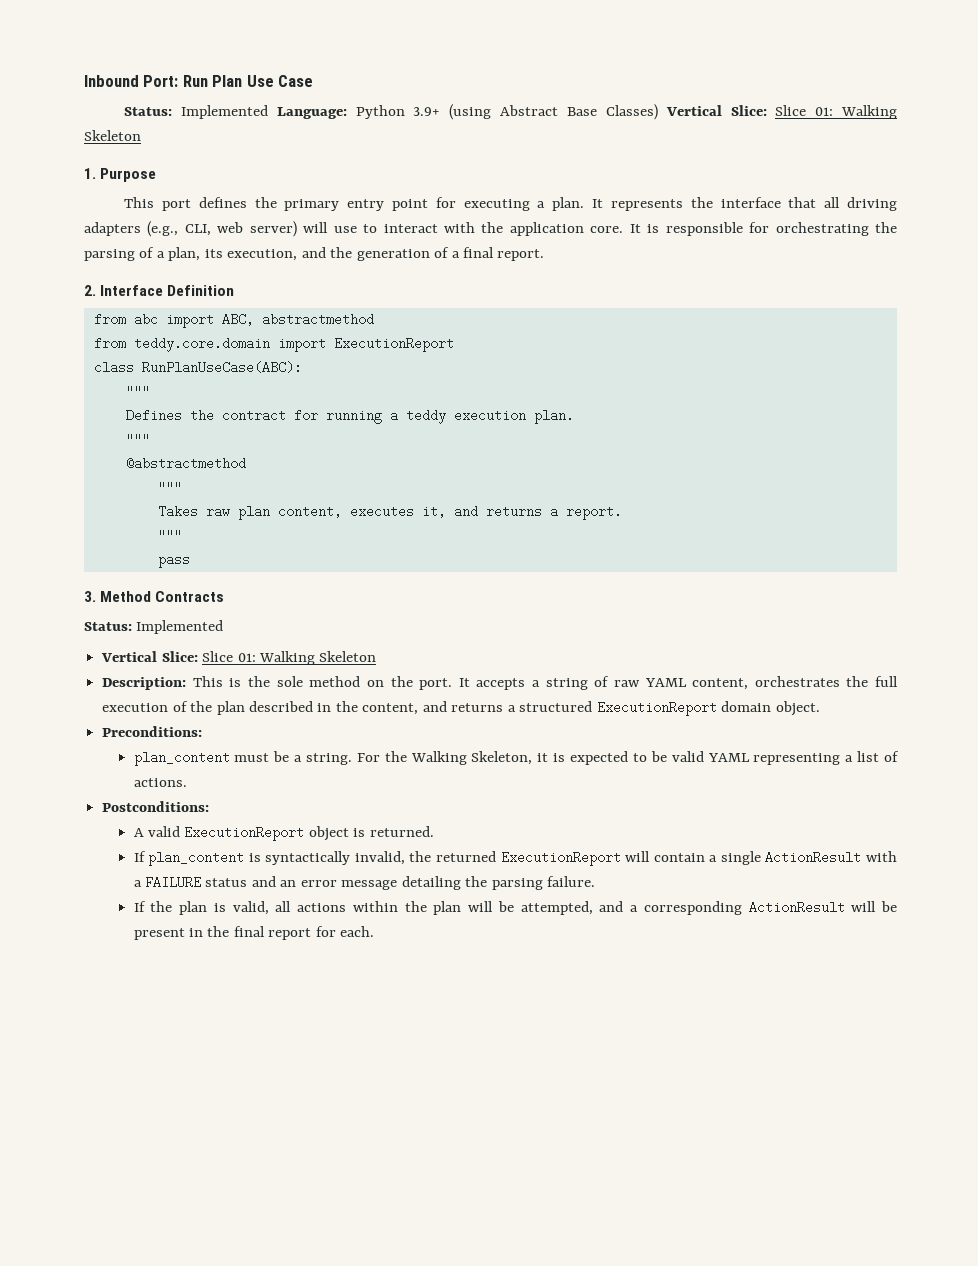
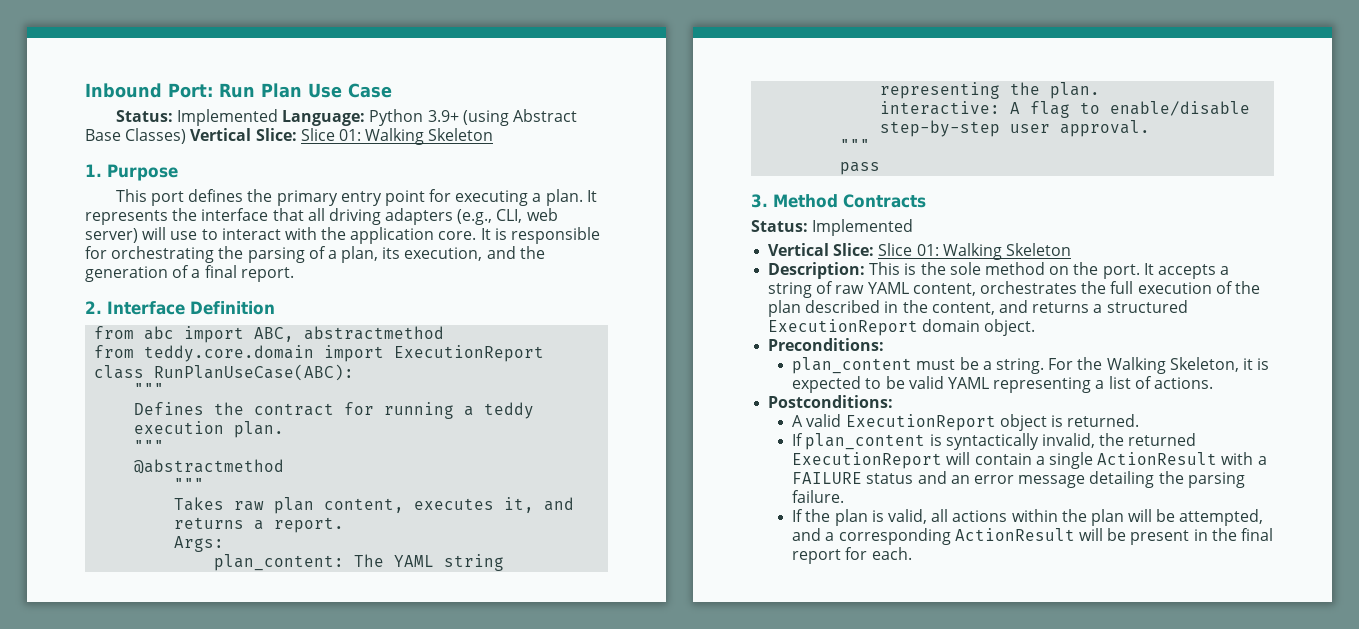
+ Args:
+ plan_content: The YAML string representing the plan.
+ interactive: A flag to enable/disable step-by-step user approval.

